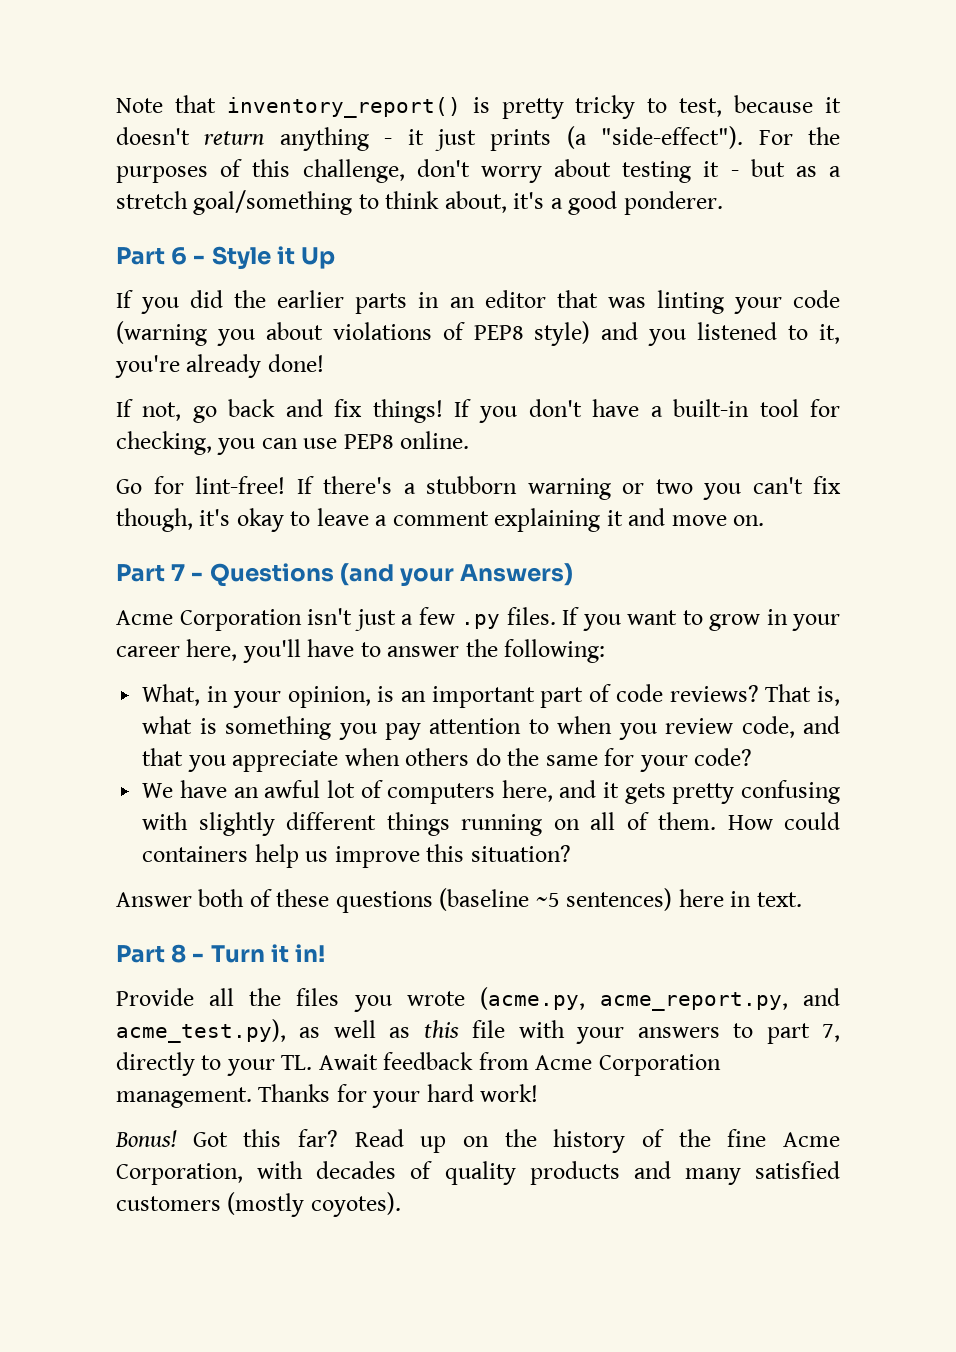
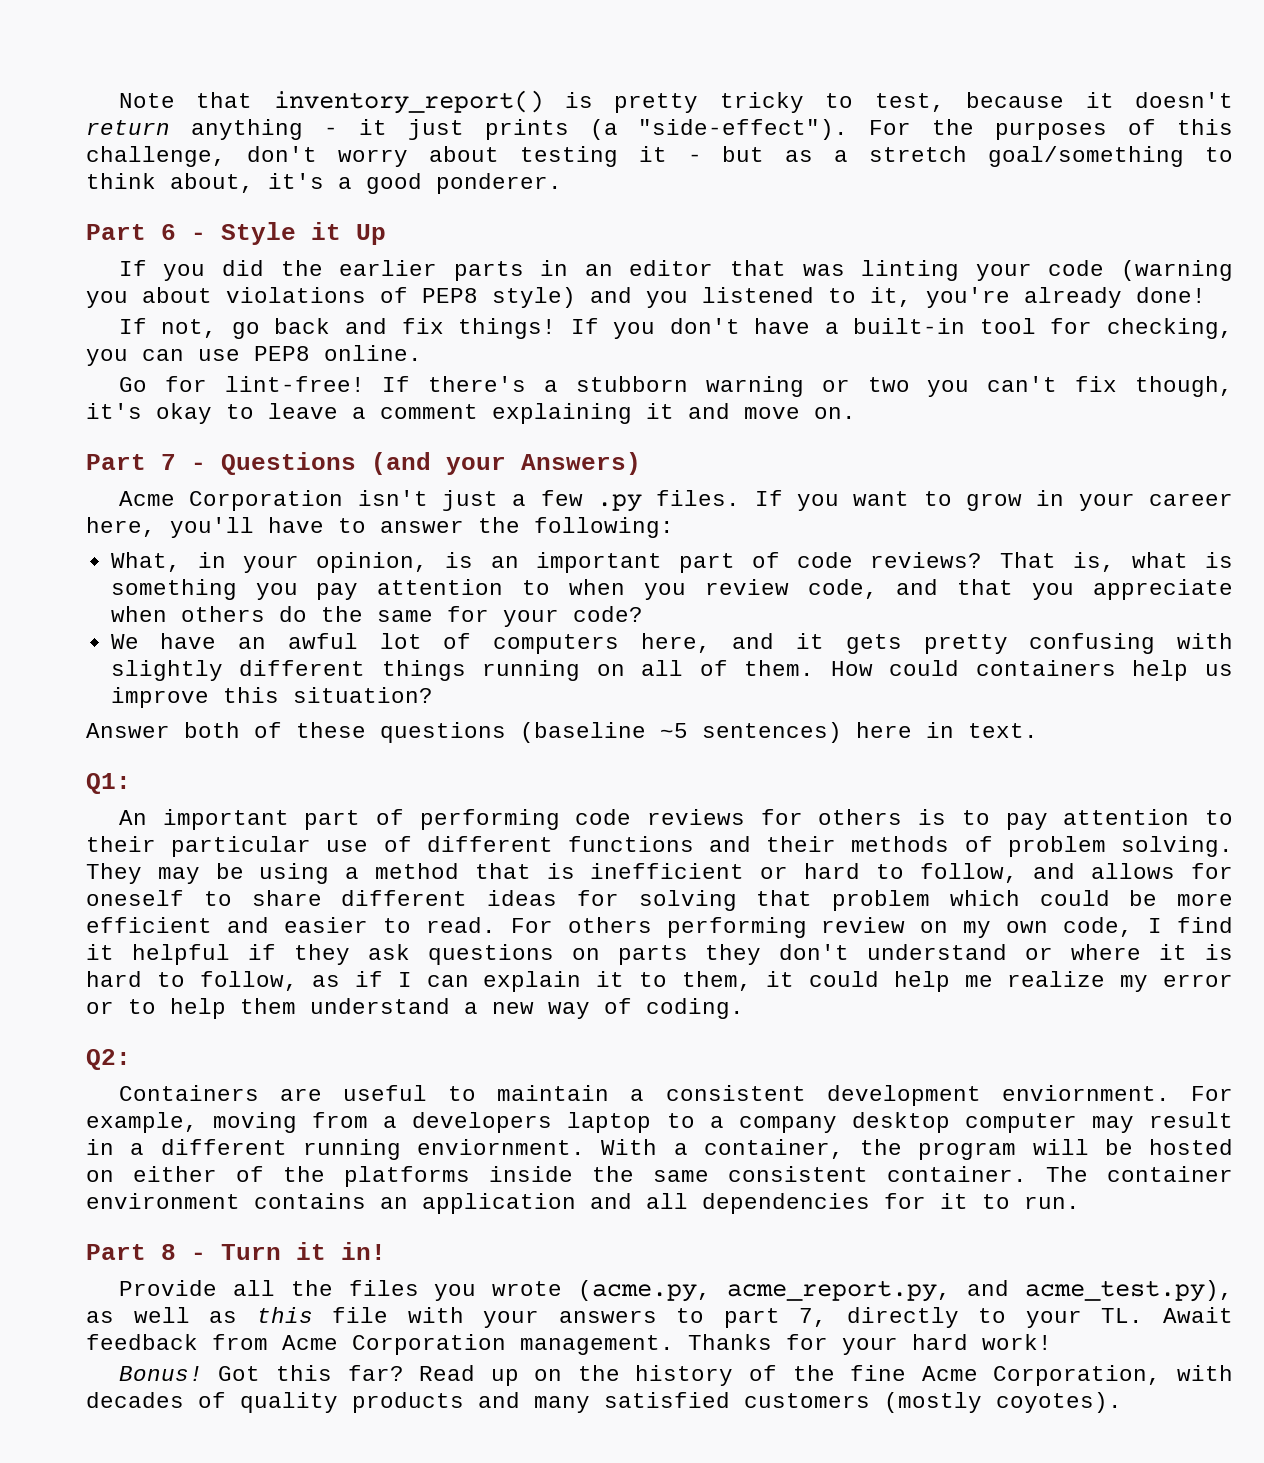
+ Q1:
+ An important part of performing code reviews for others is to pay attention to their particular use of different functions and their methods of problem solving. They may be using a method that is inefficient or hard to follow, and allows for oneself to share different ideas for solving that problem which could be more efficient and easier to read. For others performing review on my own code, I find it helpful if they ask questions on parts they don't understand or where it is hard to follow, as if I can explain it to them, it could help me realize my error or to help them understand a new way of coding.
+ Q2:
+ Containers are useful to maintain a consistent development enviornment. For example, moving from a developers laptop to a company desktop computer may result in a different running enviornment. With a container, the program will be hosted on either of the platforms inside the same consistent container. The container environment contains an application and all dependencies for it to run.

